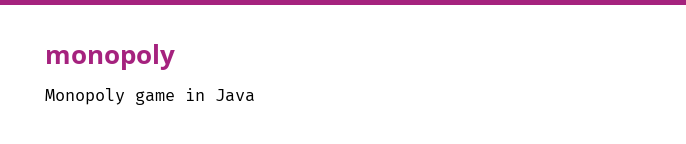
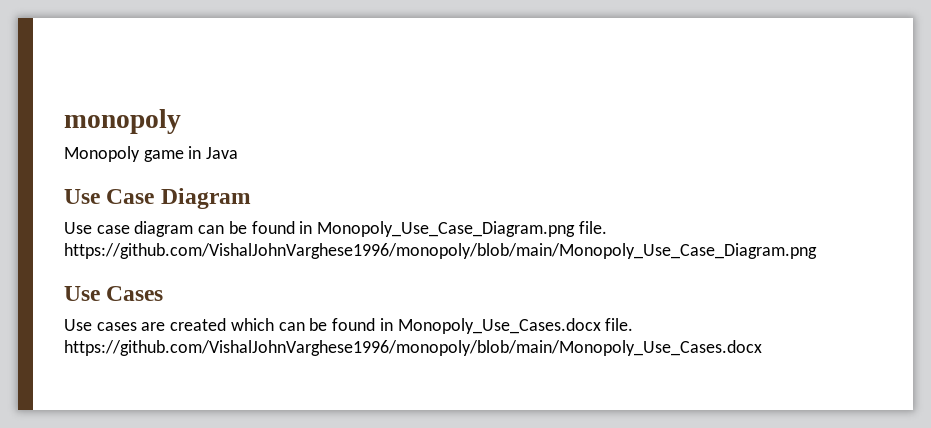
+ Use Case Diagram
+ Use case diagram can be found in Monopoly_Use_Case_Diagram.png file. https://github.com/VishalJohnVarghese1996/monopoly/blob/main/Monopoly_Use_Case_Diagram.png
+ Use Cases
+ Use cases are created which can be found in Monopoly_Use_Cases.docx file. https://github.com/VishalJohnVarghese1996/monopoly/blob/main/Monopoly_Use_Cases.docx

